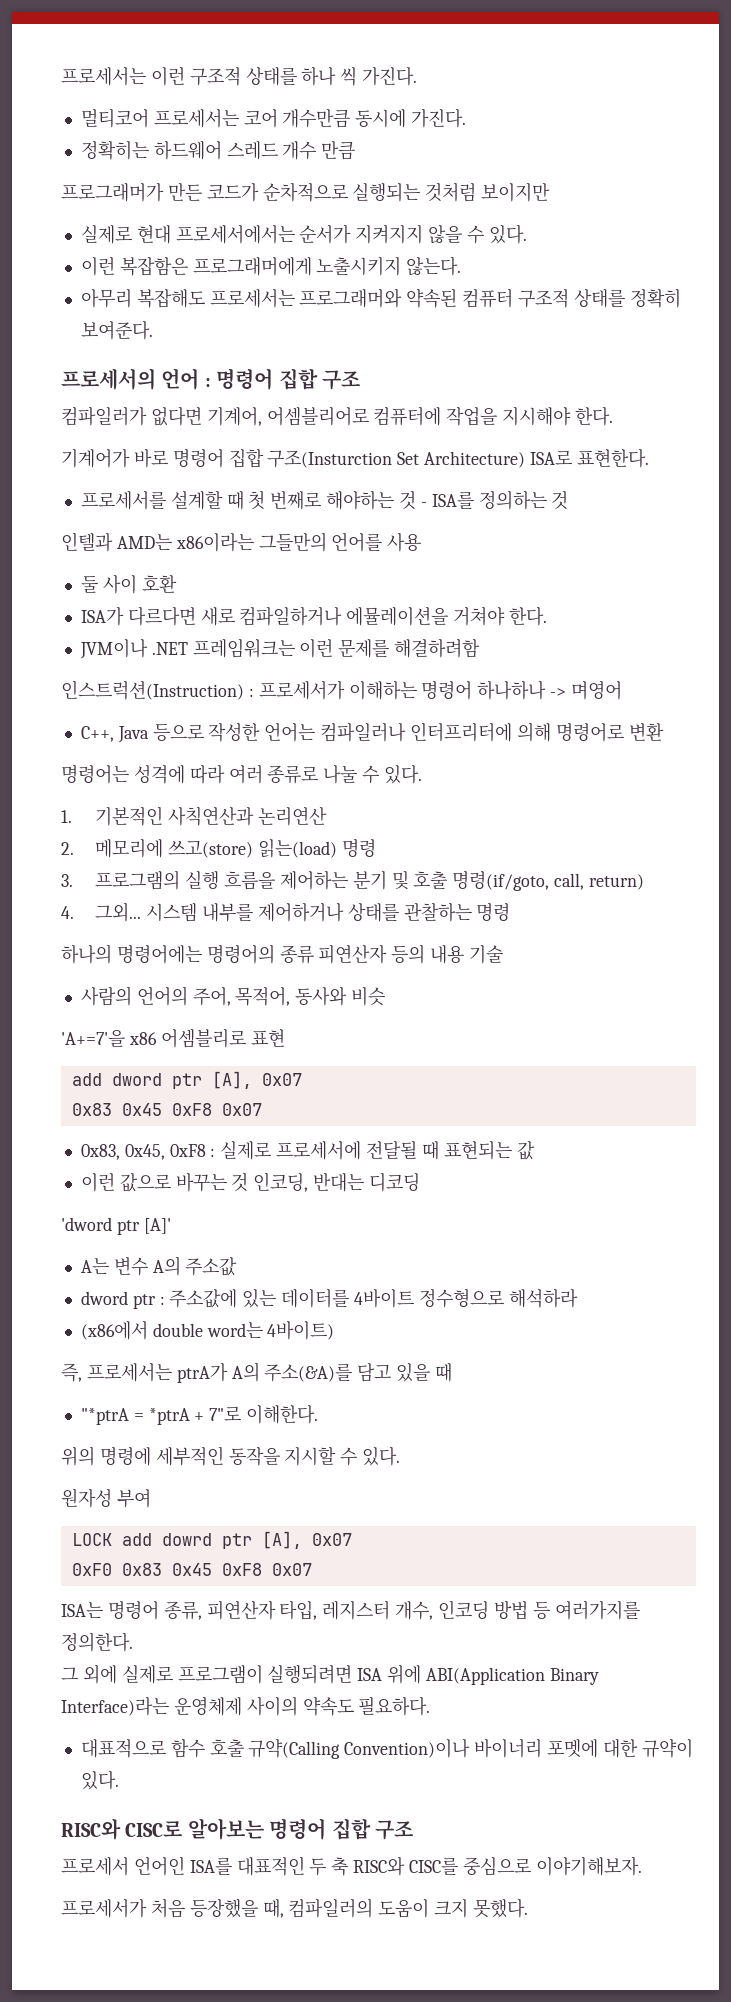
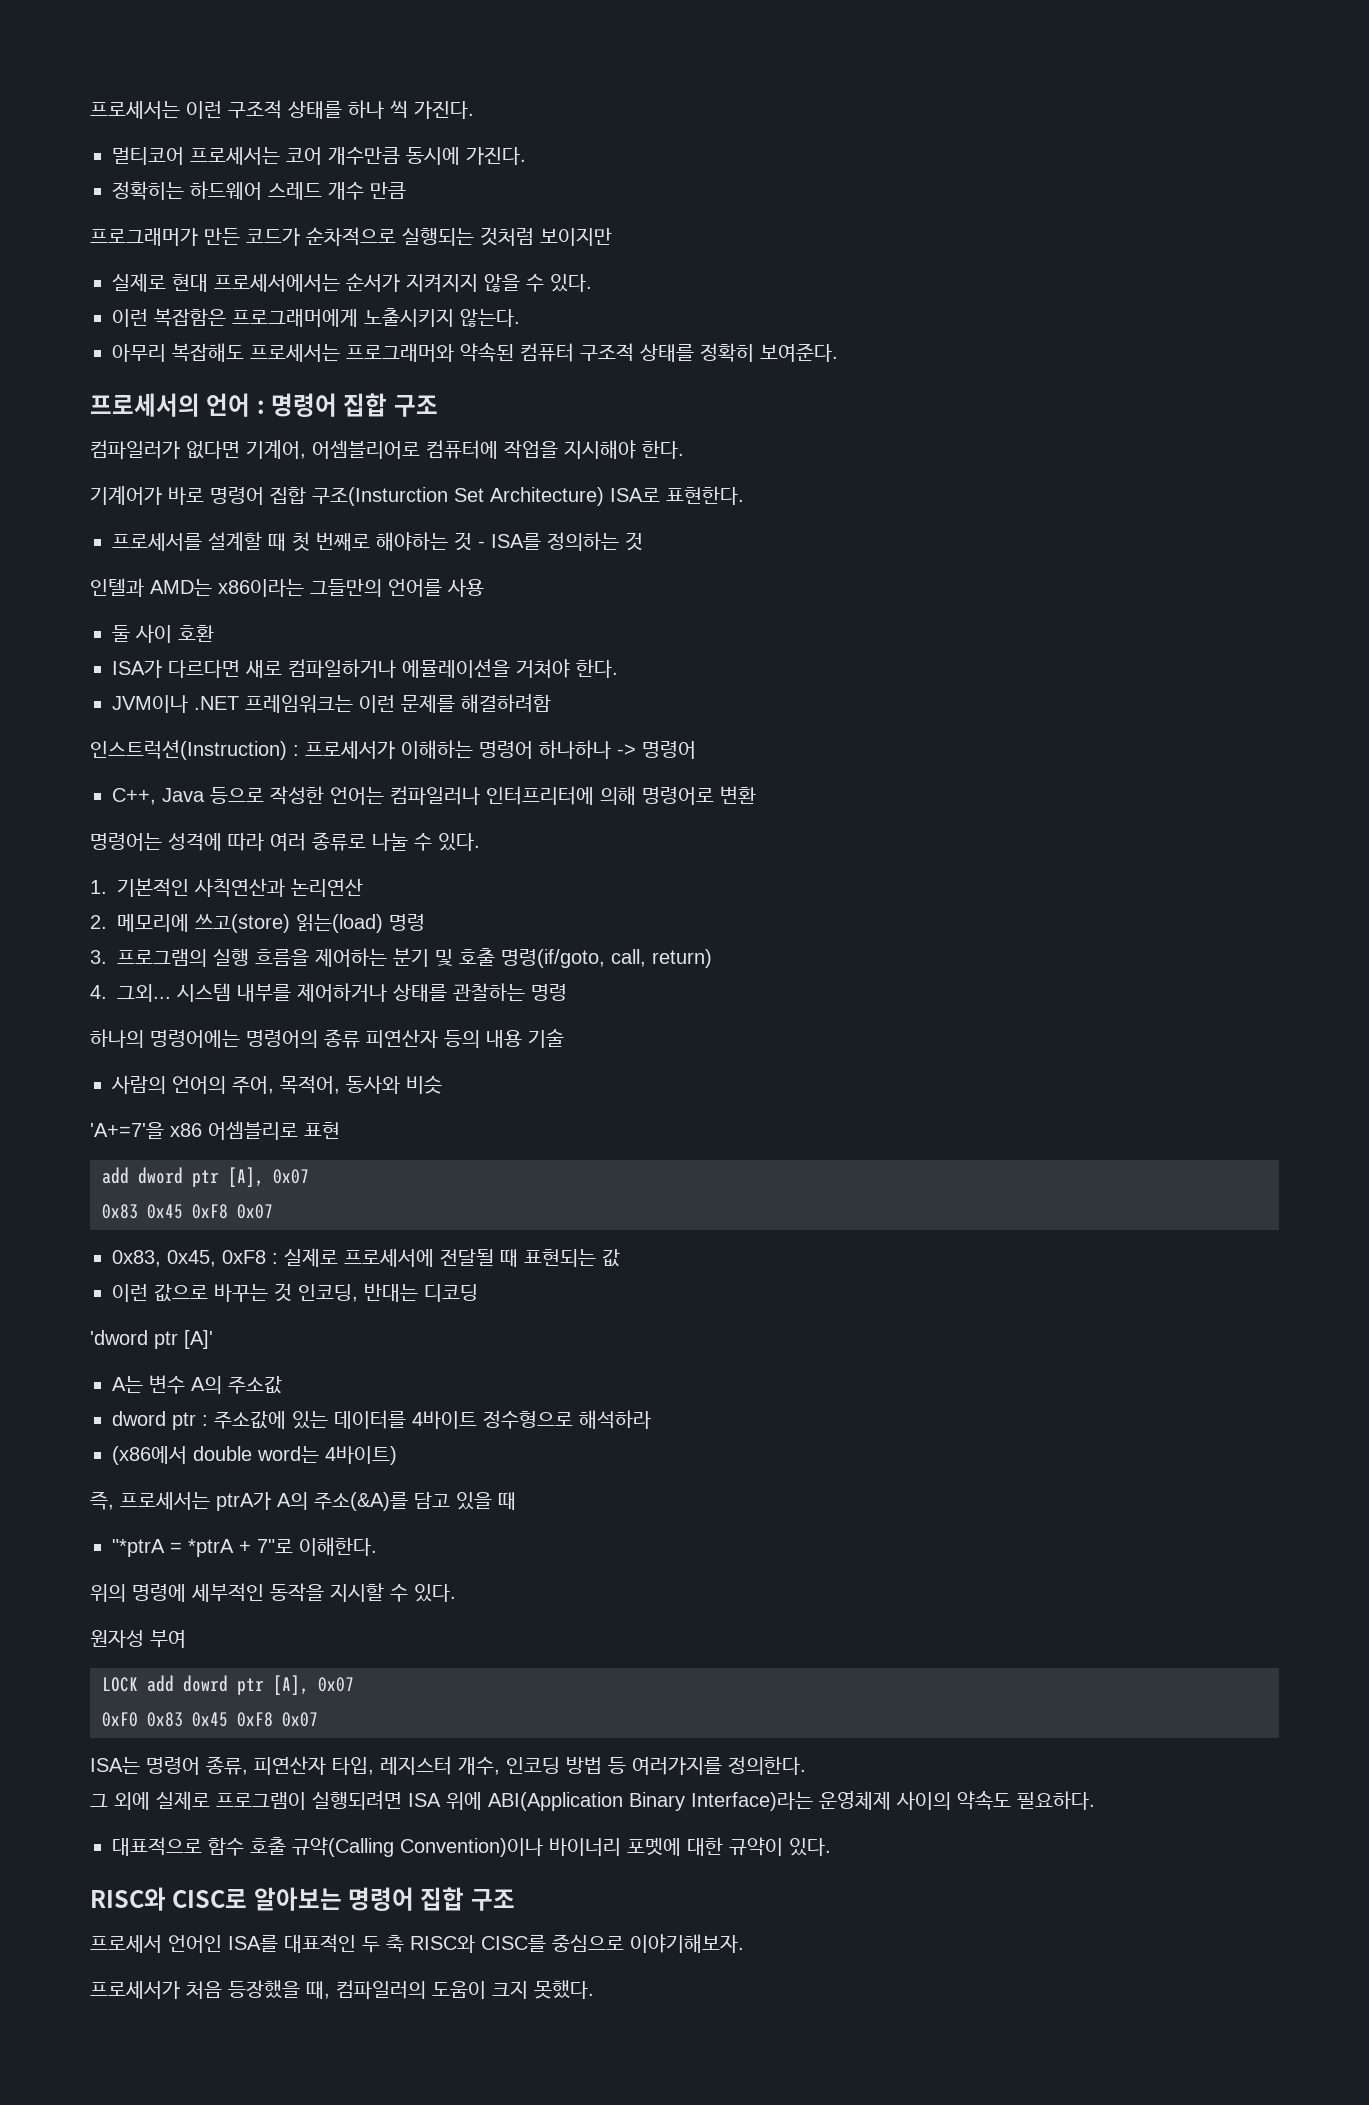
- 인스트럭션(Instruction) : 프로세서가 이해하는 명령어 하나하나 -> 며영어
+ 인스트럭션(Instruction) : 프로세서가 이해하는 명령어 하나하나 -> 명령어

